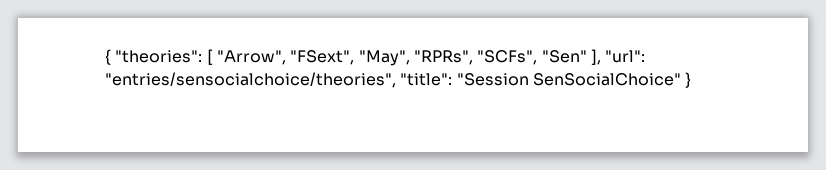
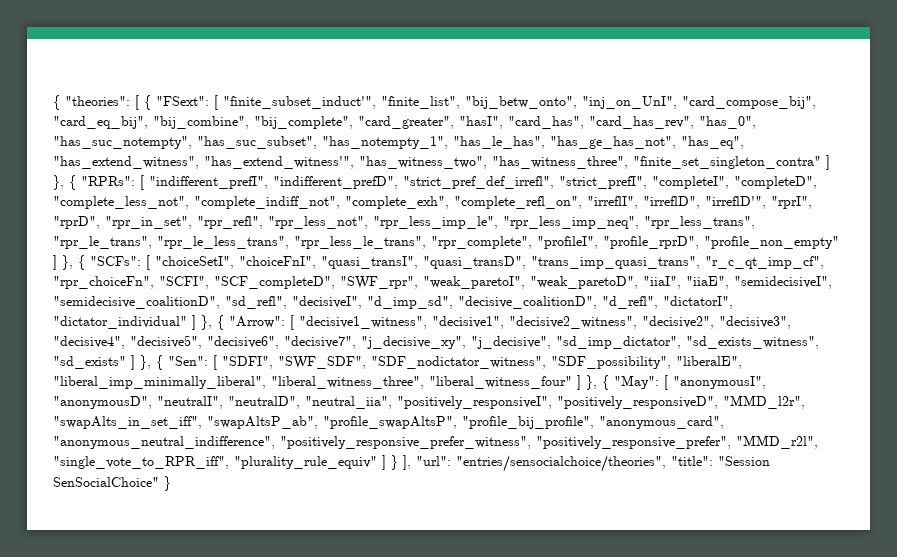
- { "theories": [ "Arrow", "FSext", "May", "RPRs", "SCFs", "Sen" ], "url": "entries/sensocialchoice/theories", "title": "Session SenSocialChoice" }
+ { "theories": [ { "FSext": [ "finite_subset_induct'", "finite_list", "bij_betw_onto", "inj_on_UnI", "card_compose_bij", "card_eq_bij", "bij_combine", "bij_complete", "card_greater", "hasI", "card_has", "card_has_rev", "has_0", "has_suc_notempty", "has_suc_subset", "has_notempty_1", "has_le_has", "has_ge_has_not", "has_eq", "has_extend_witness", "has_extend_witness'", "has_witness_two", "has_witness_three", "finite_set_singleton_contra" ] }, { "RPRs": [ "indifferent_prefI", "indifferent_prefD", "strict_pref_def_irrefl", "strict_prefI", "completeI", "completeD", "complete_less_not", "complete_indiff_not", "complete_exh", "complete_refl_on", "irreflI", "irreflD", "irreflD'", "rprI", "rprD", "rpr_in_set", "rpr_refl", "rpr_less_not", "rpr_less_imp_le", "rpr_less_imp_neq", "rpr_less_trans", "rpr_le_trans", "rpr_le_less_trans", "rpr_less_le_trans", "rpr_complete", "profileI", "profile_rprD", "profile_non_empty" ] }, { "SCFs": [ "choiceSetI", "choiceFnI", "quasi_transI", "quasi_transD", "trans_imp_quasi_trans", "r_c_qt_imp_cf", "rpr_choiceFn", "SCFI", "SCF_completeD", "SWF_rpr", "weak_paretoI", "weak_paretoD", "iiaI", "iiaE", "semidecisiveI", "semidecisive_coalitionD", "sd_refl", "decisiveI", "d_imp_sd", "decisive_coalitionD", "d_refl", "dictatorI", "dictator_individual" ] }, { "Arrow": [ "decisive1_witness", "decisive1", "decisive2_witness", "decisive2", "decisive3", "decisive4", "decisive5", "decisive6", "decisive7", "j_decisive_xy", "j_decisive", "sd_imp_dictator", "sd_exists_witness", "sd_exists" ] }, { "Sen": [ "SDFI", "SWF_SDF", "SDF_nodictator_witness", "SDF_possibility", "liberalE", "liberal_imp_minimally_liberal", "liberal_witness_three", "liberal_witness_four" ] }, { "May": [ "anonymousI", "anonymousD", "neutralI", "neutralD", "neutral_iia", "positively_responsiveI", "positively_responsiveD", "MMD_l2r", "swapAlts_in_set_iff", "swapAltsP_ab", "profile_swapAltsP", "profile_bij_profile", "anonymous_card", "anonymous_neutral_indifference", "positively_responsive_prefer_witness", "positively_responsive_prefer", "MMD_r2l", "single_vote_to_RPR_iff", "plurality_rule_equiv" ] } ], "url": "entries/sensocialchoice/theories", "title": "Session SenSocialChoice" }

